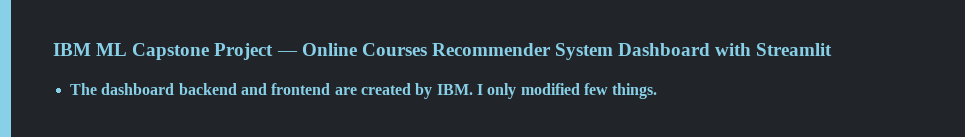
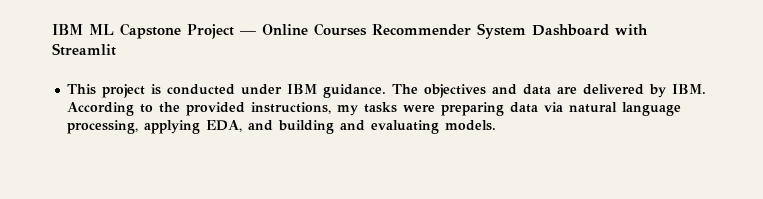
- The dashboard backend and frontend are created by IBM. I only modified few things.
+ This project is conducted under IBM guidance. The objectives and data are delivered by IBM. According to the provided instructions, my tasks were preparing data via natural language processing, applying EDA, and building and evaluating models.

